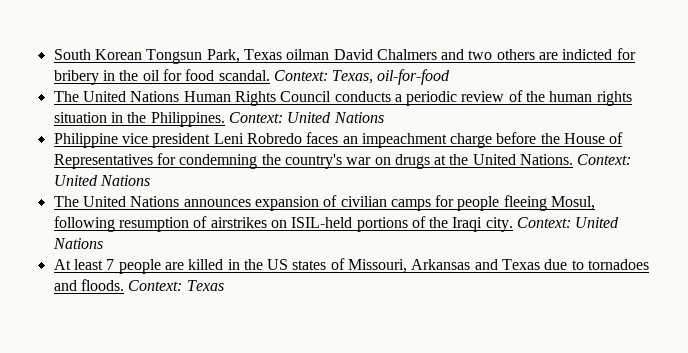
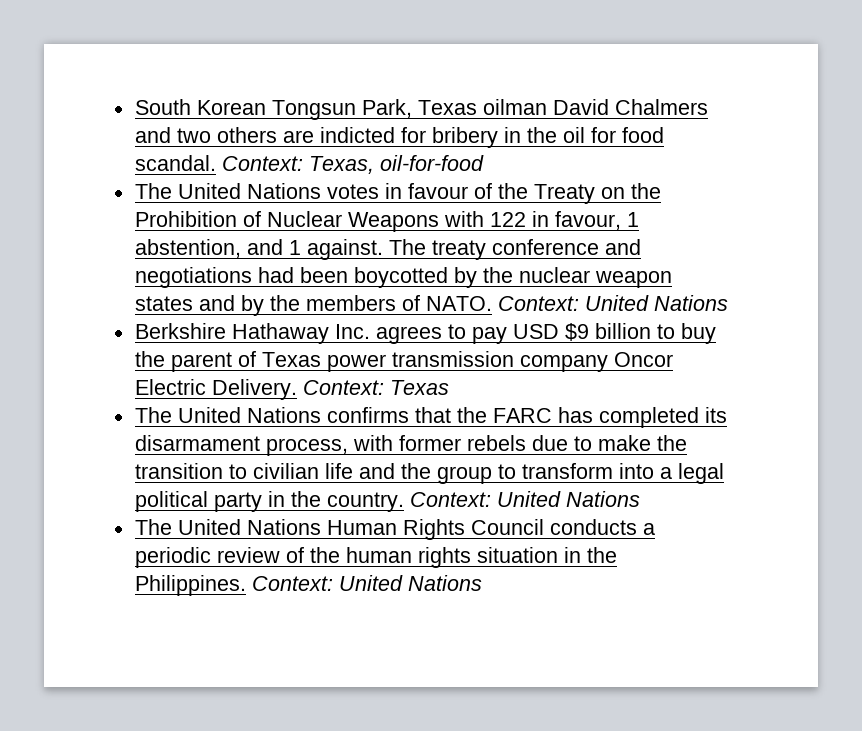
+ The United Nations votes in favour of the Treaty on the Prohibition of Nuclear Weapons with 122 in favour, 1 abstention, and 1 against. The treaty conference and negotiations had been boycotted by the nuclear weapon states and by the members of NATO. Context: United Nations
+ Berkshire Hathaway Inc. agrees to pay USD $9 billion to buy the parent of Texas power transmission company Oncor Electric Delivery. Context: Texas
+ The United Nations confirms that the FARC has completed its disarmament process, with former rebels due to make the transition to civilian life and the group to transform into a legal political party in the country. Context: United Nations
- Philippine vice president Leni Robredo faces an impeachment charge before the House of Representatives for condemning the country's war on drugs at the United Nations. Context: United Nations
- The United Nations announces expansion of civilian camps for people fleeing Mosul, following resumption of airstrikes on ISIL-held portions of the Iraqi city. Context: United Nations
- At least 7 people are killed in the US states of Missouri, Arkansas and Texas due to tornadoes and floods. Context: Texas

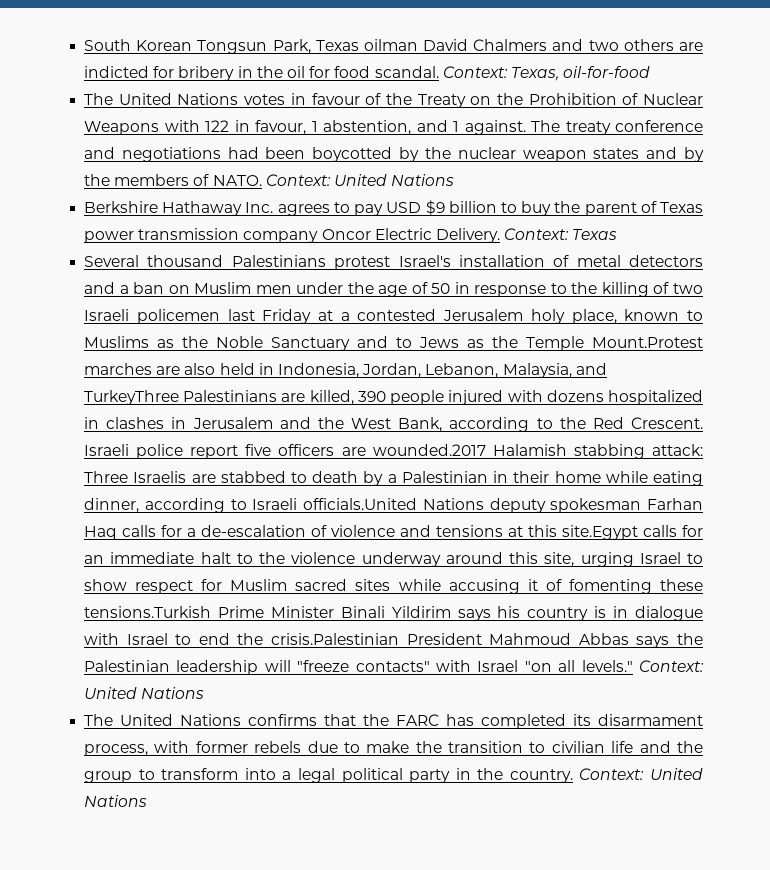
+ Several thousand Palestinians protest Israel's installation of metal detectors and a ban on Muslim men under the age of 50 in response to the killing of two Israeli policemen last Friday at a contested Jerusalem holy place, known to Muslims as the Noble Sanctuary and to Jews as the Temple Mount.Protest marches are also held in Indonesia, Jordan, Lebanon, Malaysia, and TurkeyThree Palestinians are killed, 390 people injured with dozens hospitalized in clashes in Jerusalem and the West Bank, according to the Red Crescent. Israeli police report five officers are wounded.2017 Halamish stabbing attack: Three Israelis are stabbed to death by a Palestinian in their home while eating dinner, according to Israeli officials.United Nations deputy spokesman Farhan Haq calls for a de-escalation of violence and tensions at this site.Egypt calls for an immediate halt to the violence underway around this site, urging Israel to show respect for Muslim sacred sites while accusing it of fomenting these tensions.Turkish Prime Minister Binali Yildirim says his country is in dialogue with Israel to end the crisis.Palestinian President Mahmoud Abbas says the Palestinian leadership will "freeze contacts" with Israel "on all levels." Context: United Nations
- The United Nations Human Rights Council conducts a periodic review of the human rights situation in the Philippines. Context: United Nations

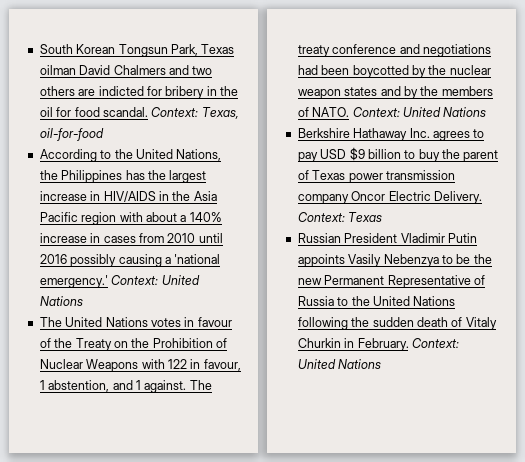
+ According to the United Nations, the Philippines has the largest increase in HIV/AIDS in the Asia Pacific region with about a 140% increase in cases from 2010 until 2016 possibly causing a 'national emergency.' Context: United Nations
- Several thousand Palestinians protest Israel's installation of metal detectors and a ban on Muslim men under the age of 50 in response to the killing of two Israeli policemen last Friday at a contested Jerusalem holy place, known to Muslims as the Noble Sanctuary and to Jews as the Temple Mount.Protest marches are also held in Indonesia, Jordan, Lebanon, Malaysia, and TurkeyThree Palestinians are killed, 390 people injured with dozens hospitalized in clashes in Jerusalem and the West Bank, according to the Red Crescent. Israeli police report five officers are wounded.2017 Halamish stabbing attack: Three Israelis are stabbed to death by a Palestinian in their home while eating dinner, according to Israeli officials.United Nations deputy spokesman Farhan Haq calls for a de-escalation of violence and tensions at this site.Egypt calls for an immediate halt to the violence underway around this site, urging Israel to show respect for Muslim sacred sites while accusing it of fomenting these tensions.Turkish Prime Minister Binali Yildirim says his country is in dialogue with Israel to end the crisis.Palestinian President Mahmoud Abbas says the Palestinian leadership will "freeze contacts" with Israel "on all levels." Context: United Nations
- The United Nations confirms that the FARC has completed its disarmament process, with former rebels due to make the transition to civilian life and the group to transform into a legal political party in the country.
+ Russian President Vladimir Putin appoints Vasily Nebenzya to be the new Permanent Representative of Russia to the United Nations following the sudden death of Vitaly Churkin in February.

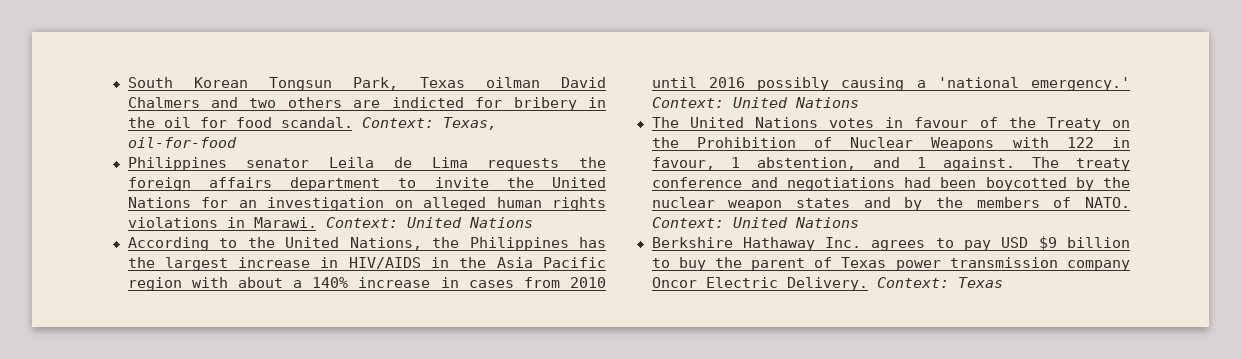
+ Philippines senator Leila de Lima requests the foreign affairs department to invite the United Nations for an investigation on alleged human rights violations in Marawi. Context: United Nations
- Russian President Vladimir Putin appoints Vasily Nebenzya to be the new Permanent Representative of Russia to the United Nations following the sudden death of Vitaly Churkin in February. Context: United Nations

